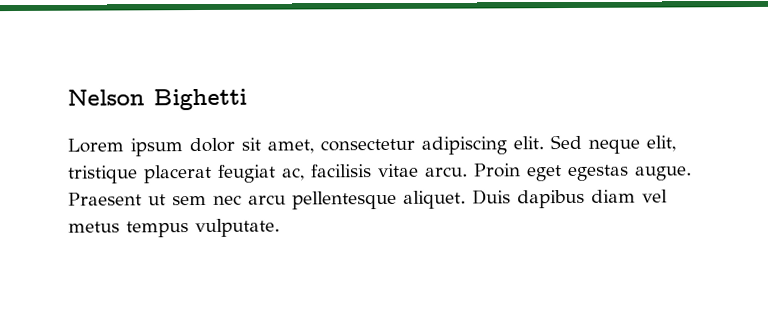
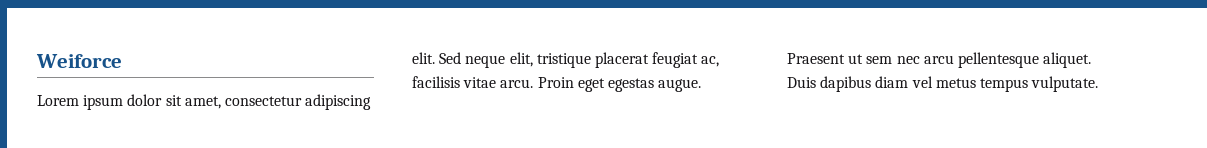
- Nelson Bighetti
+ Weiforce

